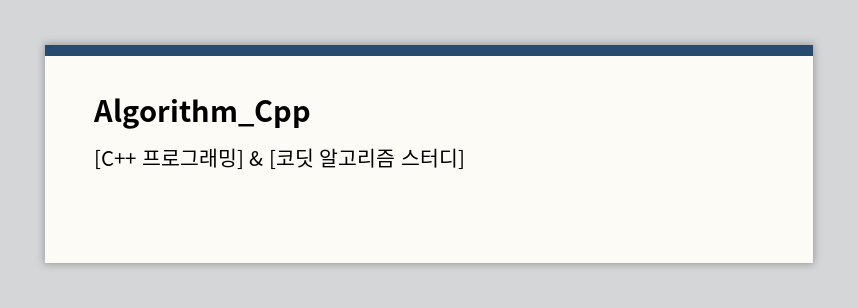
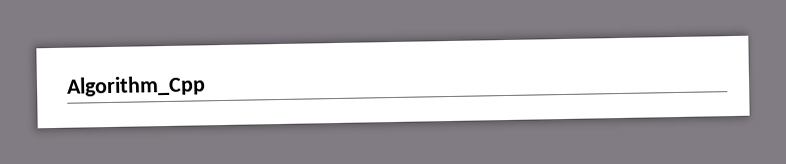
- [C++ 프로그래밍] & [코딧 알고리즘 스터디]

